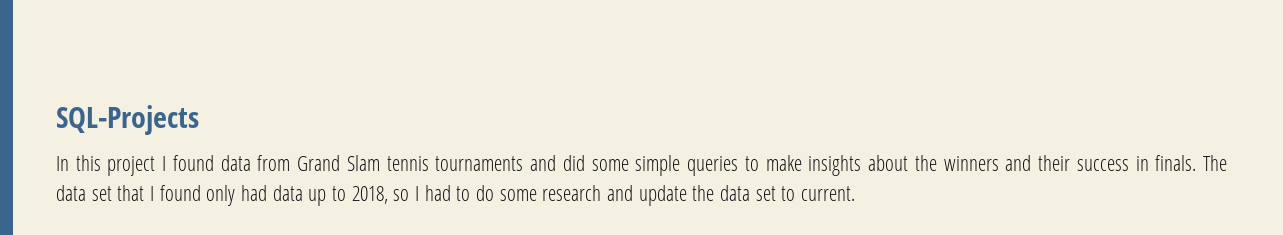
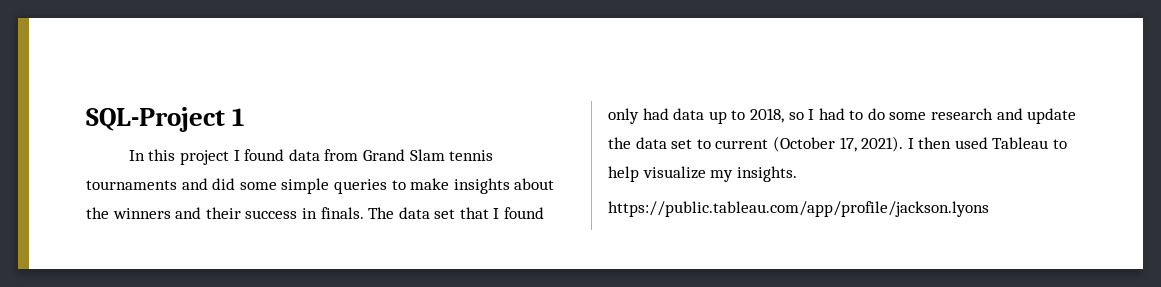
- SQL-Projects
+ SQL-Project 1
- The data set that I found only had data up to 2018, so I had to do some research and update the data set to current.
+ The data set that I found only had data up to 2018, so I had to do some research and update the data set to current (October 17, 2021). I then used Tableau to help visualize my insights.
+ https://public.tableau.com/app/profile/jackson.lyons

